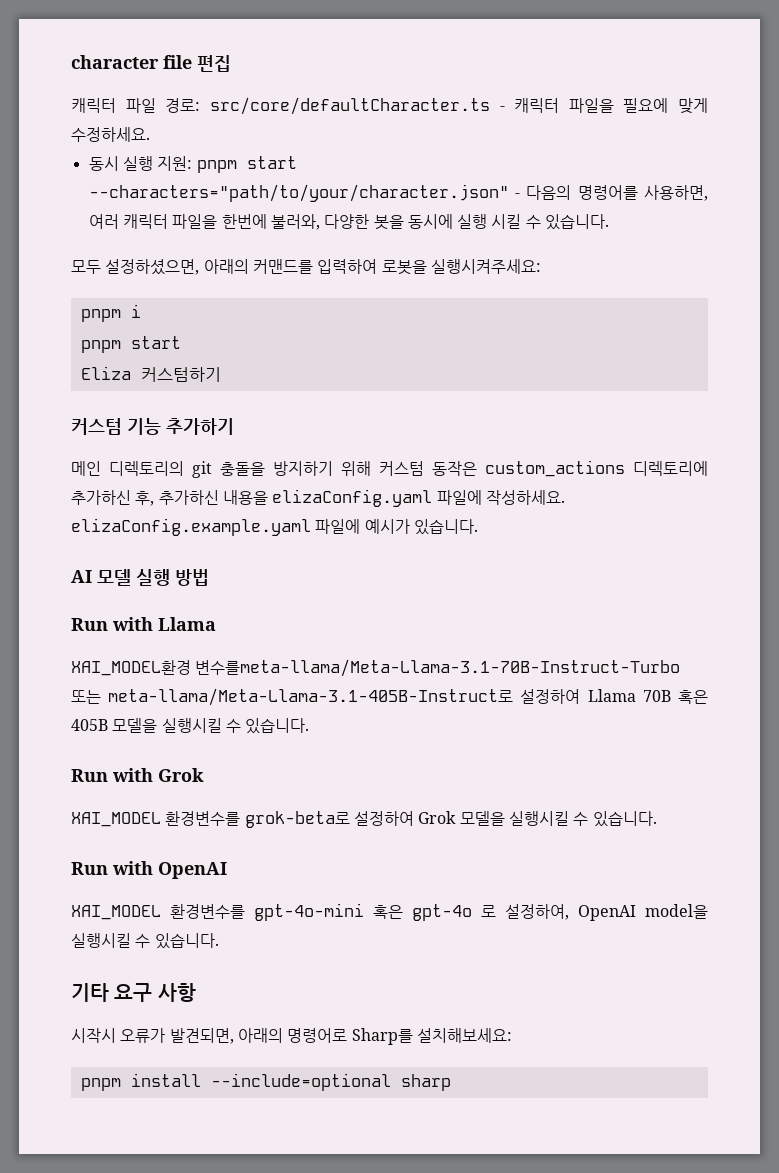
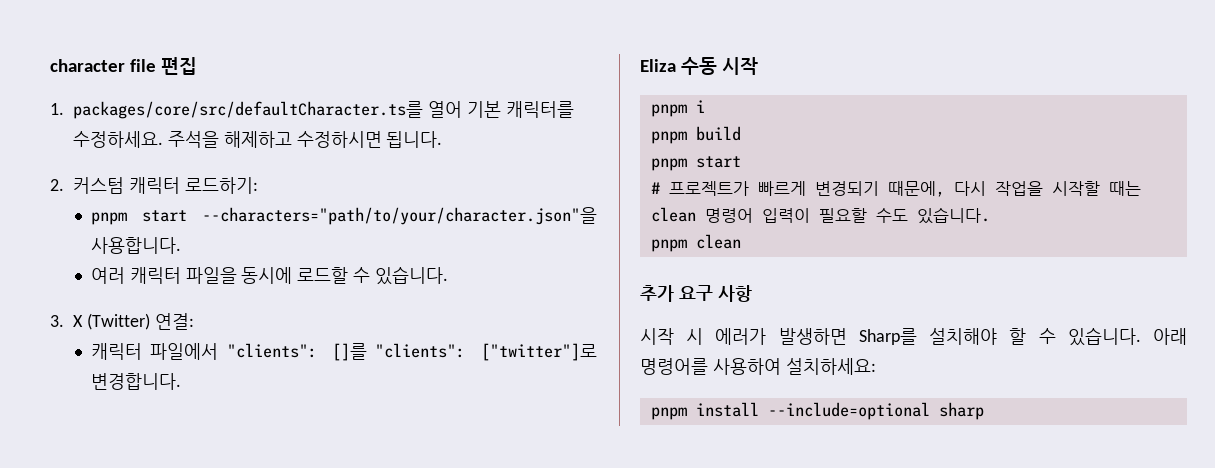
- 캐릭터 파일 경로: src/core/defaultCharacter.ts - 캐릭터 파일을 필요에 맞게 수정하세요.
- 동시 실행 지원: pnpm start --characters="path/to/your/character.json" - 다음의 명령어를 사용하면, 여러 캐릭터 파일을 한번에 불러와, 다양한 봇을 동시에 실행 시킬 수 있습니다.
- 모두 설정하셨으면, 아래의 커맨드를 입력하여 로봇을 실행시켜주세요:
+ 1. packages/core/src/defaultCharacter.ts를 열어 기본 캐릭터를 수정하세요. 주석을 해제하고 수정하시면 됩니다.
+ 2. 커스텀 캐릭터 로드하기:
+ pnpm start --characters="path/to/your/character.json"을 사용합니다.
+ 여러 캐릭터 파일을 동시에 로드할 수 있습니다.
+ 3. X (Twitter) 연결:
+ 캐릭터 파일에서 "clients": []를 "clients": ["twitter"]로 변경합니다.
+ Eliza 수동 시작
+ pnpm build
- Eliza 커스텀하기
- 커스텀 기능 추가하기
- 메인 디렉토리의 git 충돌을 방지하기 위해 커스텀 동작은 custom_actions 디렉토리에 추가하신 후, 추가하신 내용을 elizaConfig.yaml 파일에 작성하세요. elizaConfig.example.yaml 파일에 예시가 있습니다.
- AI 모델 실행 방법
- Run with Llama
- XAI_MODEL환경 변수를meta-llama/Meta-Llama-3.1-70B-Instruct-Turbo 또는 meta-llama/Meta-Llama-3.1-405B-Instruct로 설정하여 Llama 70B 혹은 405B 모델을 실행시킬 수 있습니다.
- Run with Grok
- XAI_MODEL 환경변수를 grok-beta로 설정하여 Grok 모델을 실행시킬 수 있습니다.
- Run with OpenAI
- XAI_MODEL 환경변수를 gpt-4o-mini 혹은 gpt-4o 로 설정하여, OpenAI model을 실행시킬 수 있습니다.
- 기타 요구 사항
- 시작시 오류가 발견되면, 아래의 명령어로 Sharp를 설치해보세요:
+ # 프로젝트가 빠르게 변경되기 때문에, 다시 작업을 시작할 때는 clean 명령어 입력이 필요할 수도 있습니다.
+ pnpm clean
+ 추가 요구 사항
+ 시작 시 에러가 발생하면 Sharp를 설치해야 할 수 있습니다. 아래 명령어를 사용하여 설치하세요:

